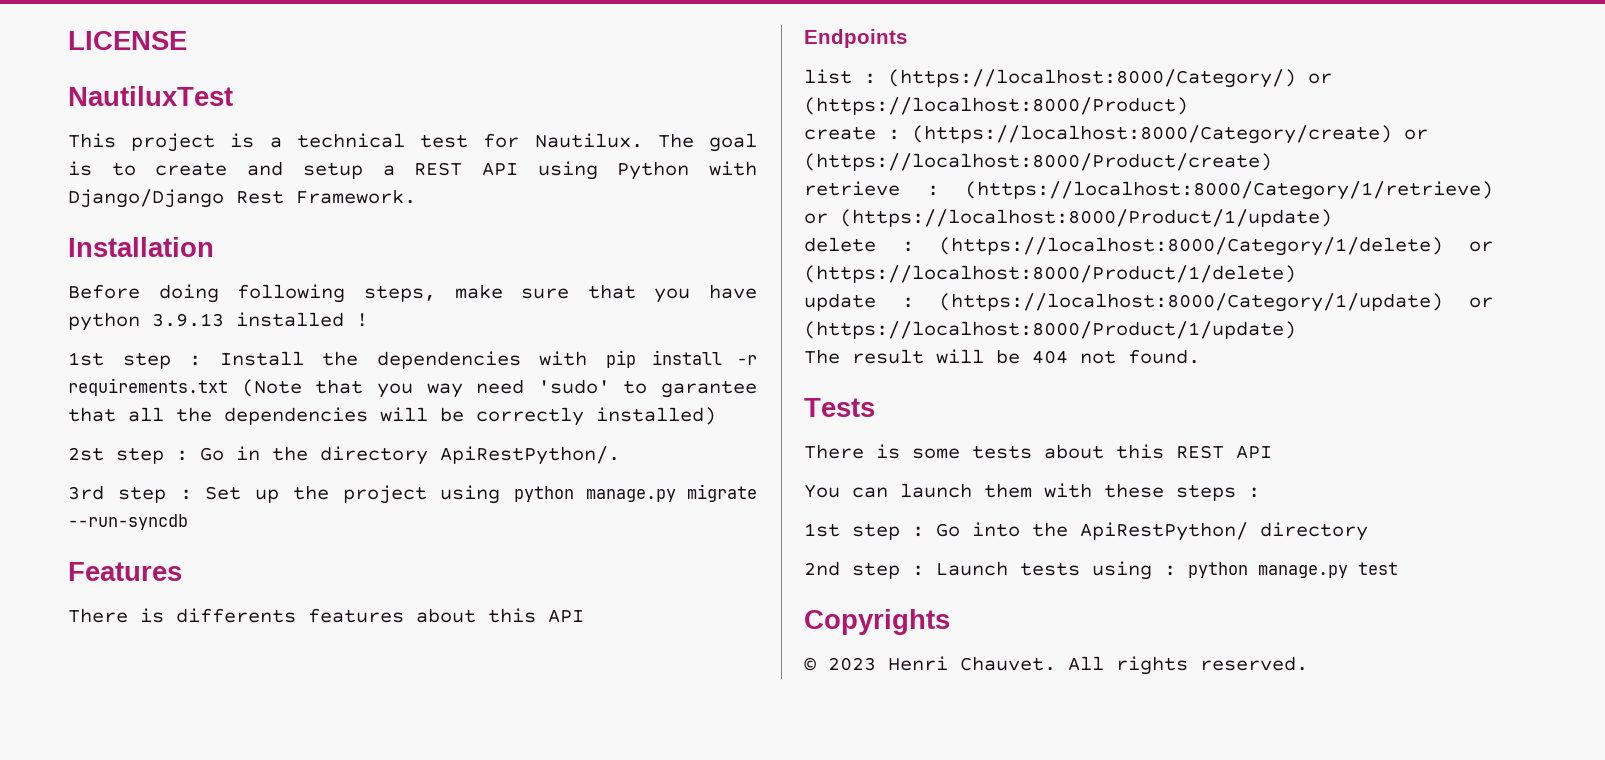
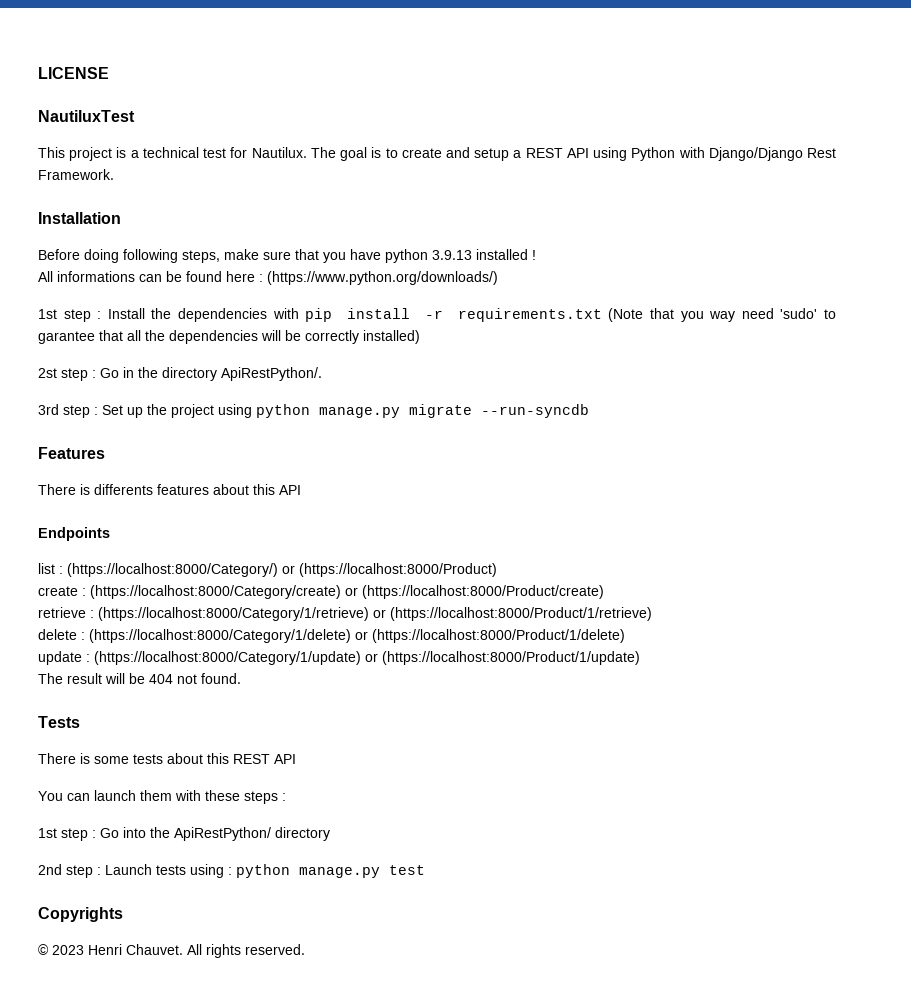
+ All informations can be found here : (https://www.python.org/downloads/)
- retrieve : (https://localhost:8000/Category/1/retrieve) or (https://localhost:8000/Product/1/update)
+ retrieve : (https://localhost:8000/Category/1/retrieve) or (https://localhost:8000/Product/1/retrieve)

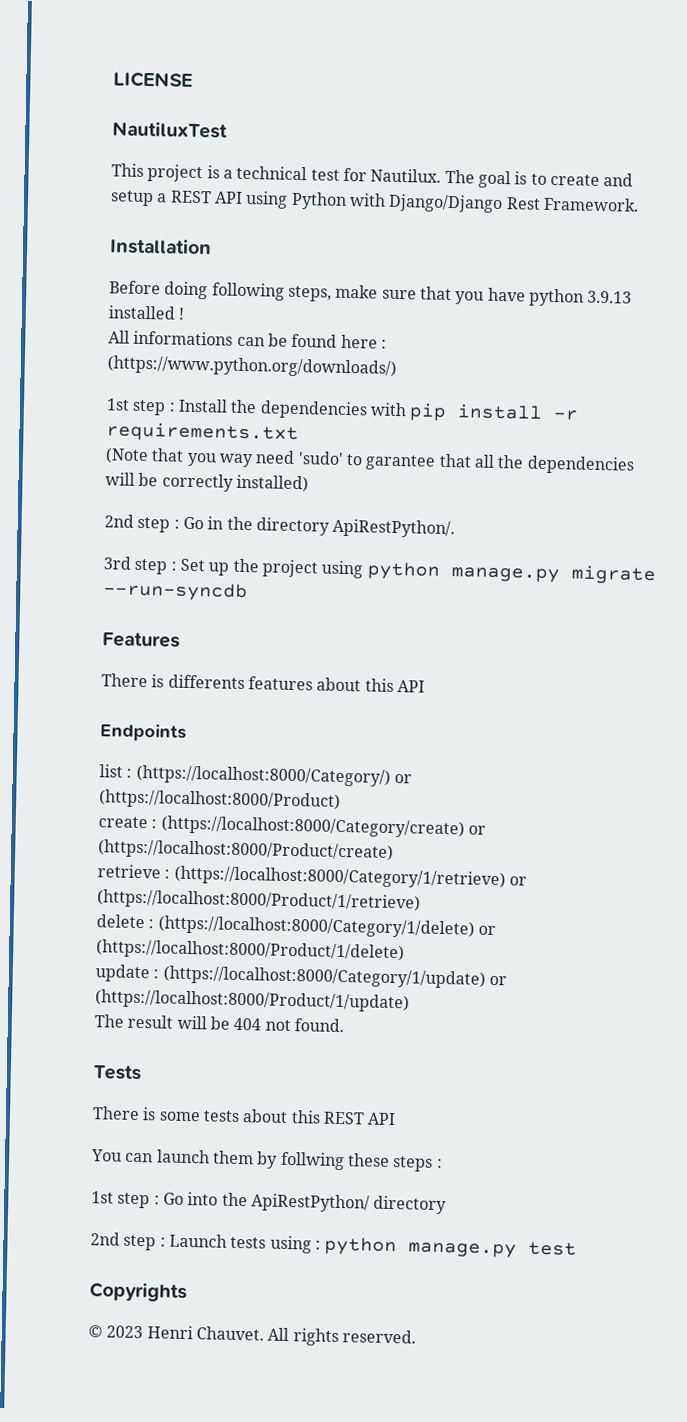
- 1st step : Install the dependencies with pip install -r requirements.txt (Note that you way need 'sudo' to garantee that all the dependencies will be correctly installed)
+ 1st step : Install the dependencies with pip install -r requirements.txt
+ (Note that you way need 'sudo' to garantee that all the dependencies will be correctly installed)
- 2st step : Go in the directory ApiRestPython/.
+ 2nd step : Go in the directory ApiRestPython/.
- You can launch them with these steps :
+ You can launch them by follwing these steps :

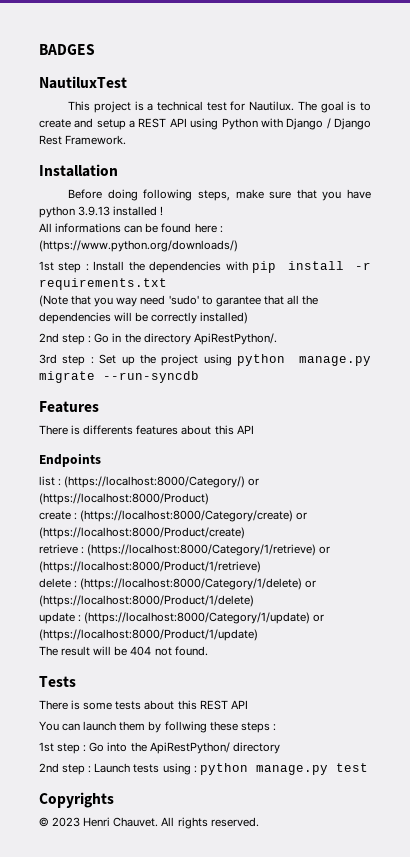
- LICENSE
+ BADGES
- The goal is to create and setup a REST API using Python with Django/Django Rest Framework.
+ The goal is to create and setup a REST API using Python with Django / Django Rest Framework.

